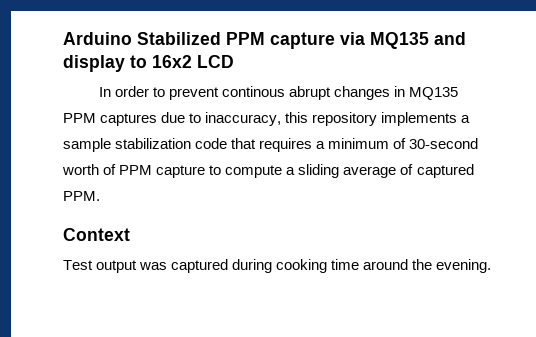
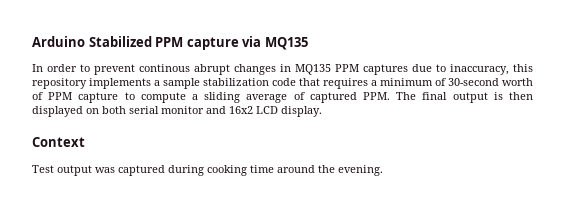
- Arduino Stabilized PPM capture via MQ135 and display to 16x2 LCD
+ Arduino Stabilized PPM capture via MQ135
- In order to prevent continous abrupt changes in MQ135 PPM captures due to inaccuracy, this repository implements a sample stabilization code that requires a minimum of 30-second worth of PPM capture to compute a sliding average of captured PPM.
+ In order to prevent continous abrupt changes in MQ135 PPM captures due to inaccuracy, this repository implements a sample stabilization code that requires a minimum of 30-second worth of PPM capture to compute a sliding average of captured PPM. The final output is then displayed on both serial monitor and 16x2 LCD display.

